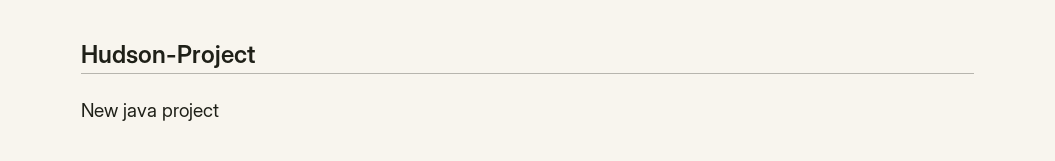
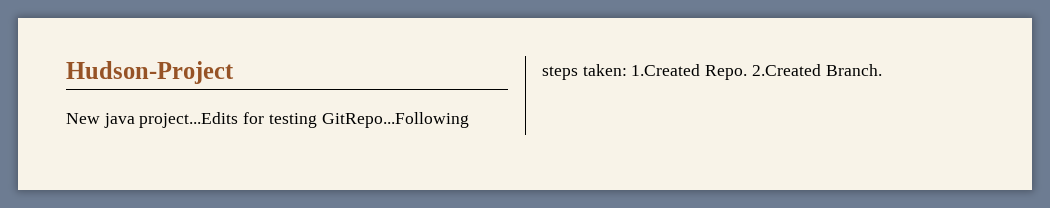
- New java project
+ New java project...Edits for testing GitRepo...Following steps taken: 1.Created Repo. 2.Created Branch.

